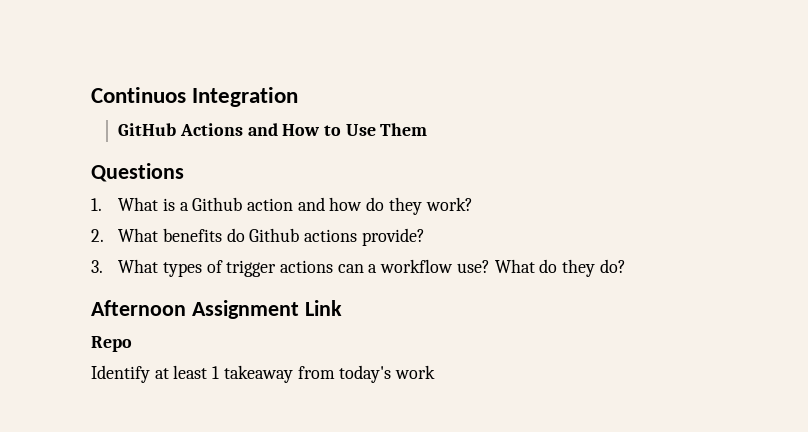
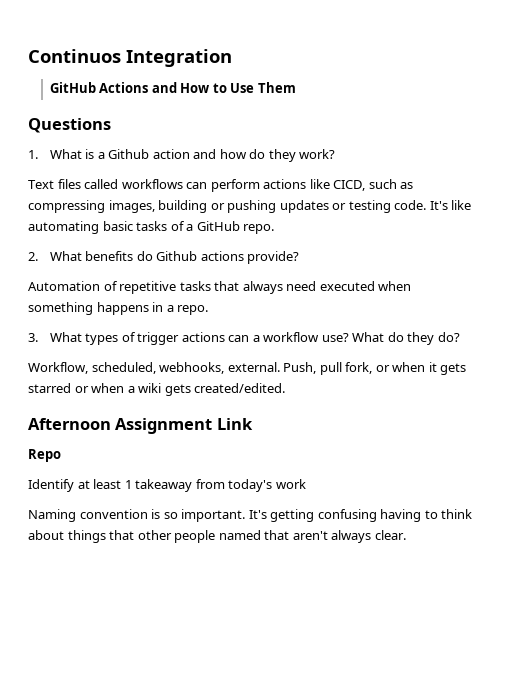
+ Text files called workflows can perform actions like CICD, such as compressing images, building or pushing updates or testing code. It's like automating basic tasks of a GitHub repo.
+ Automation of repetitive tasks that always need executed when something happens in a repo.
+ Workflow, scheduled, webhooks, external. Push, pull fork, or when it gets starred or when a wiki gets created/edited.
+ Naming convention is so important. It's getting confusing having to think about things that other people named that aren't always clear.

